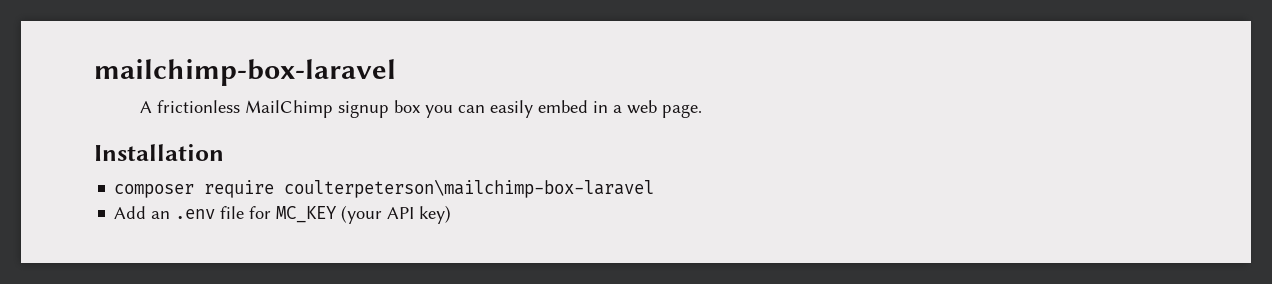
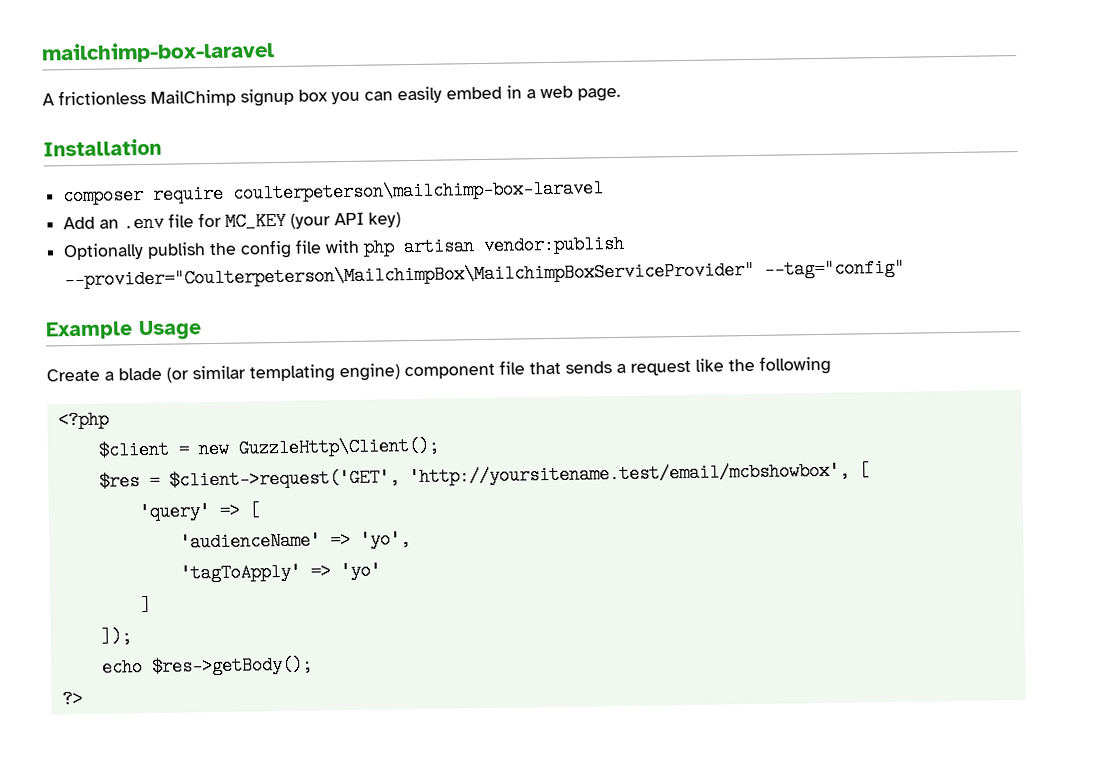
+ Optionally publish the config file with php artisan vendor:publish --provider="Coulterpeterson\MailchimpBox\MailchimpBoxServiceProvider" --tag="config"
+ Example Usage
+ Create a blade (or similar templating engine) component file that sends a request like the following
+ <?php
+ $client = new GuzzleHttp\Client();
+ $res = $client->request('GET', 'http://yoursitename.test/email/mcbshowbox', [
+ 'query' => [
+ 'audienceName' => 'yo',
+ 'tagToApply' => 'yo'
+ ]
+ ]);
+ echo $res->getBody();
+ ?>

